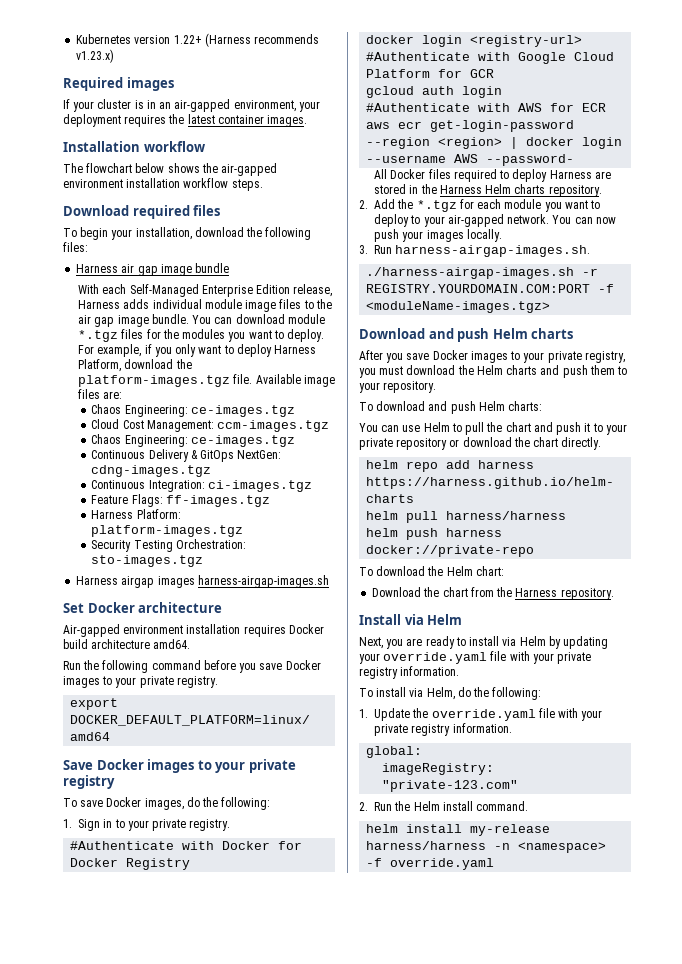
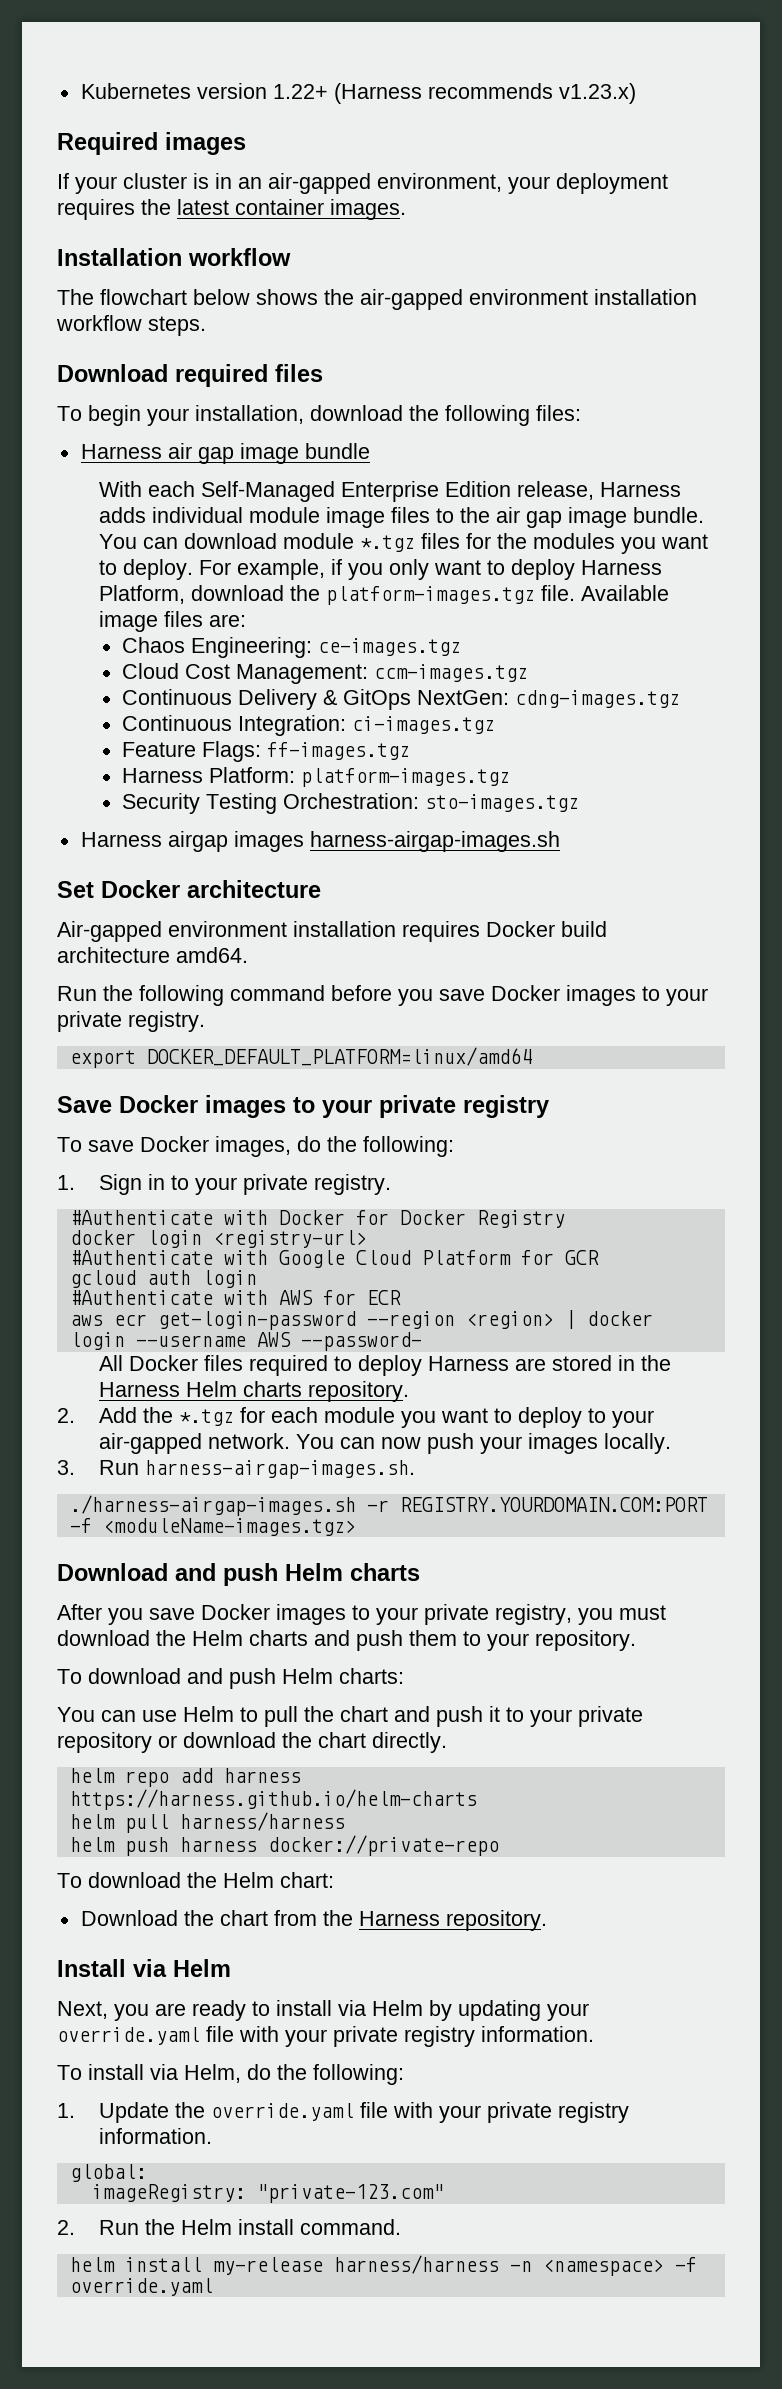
  Cloud Cost Management: ccm-images.tgz
- Chaos Engineering: ce-images.tgz

